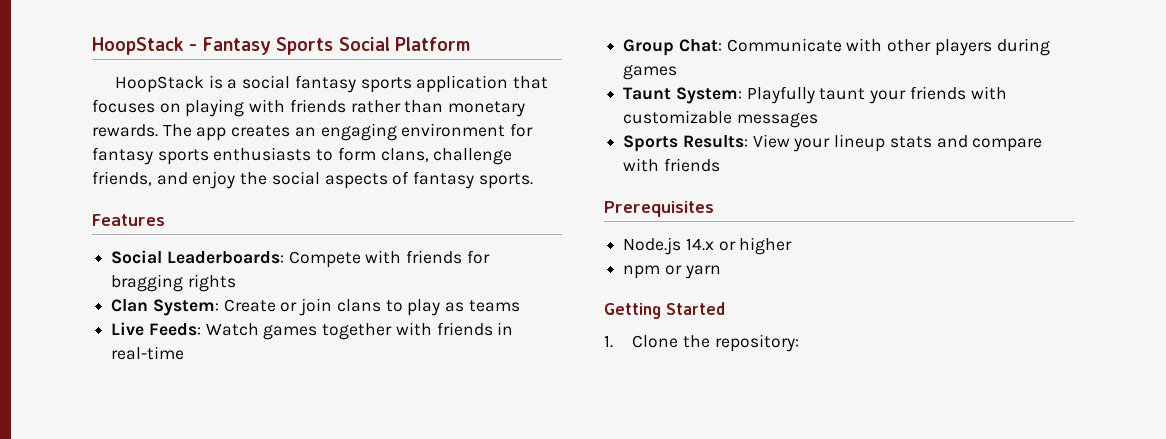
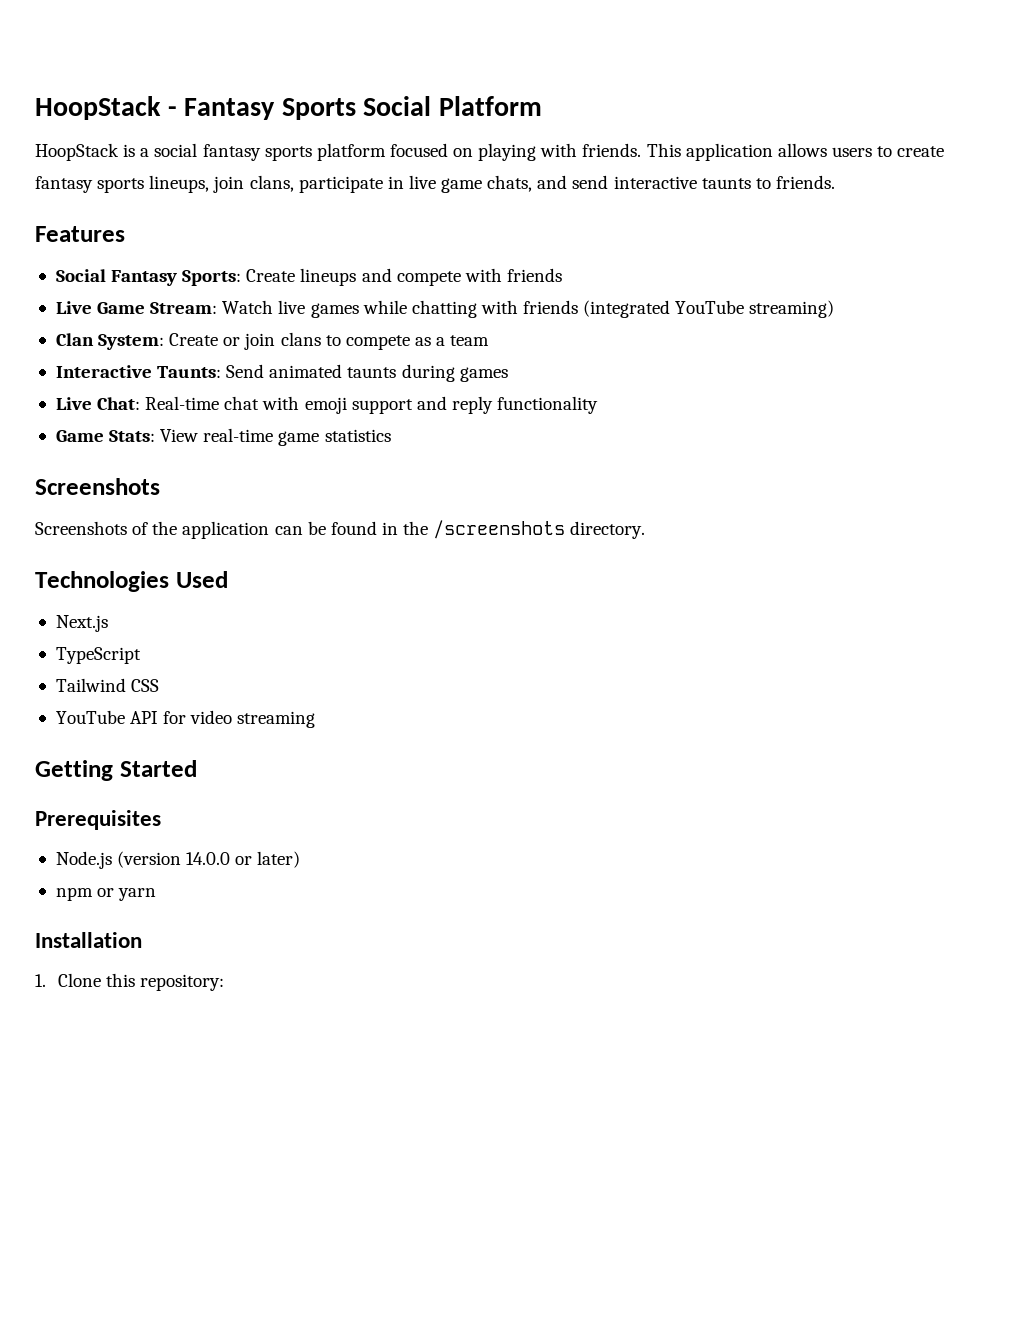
- HoopStack is a social fantasy sports application that focuses on playing with friends rather than monetary rewards. The app creates an engaging environment for fantasy sports enthusiasts to form clans, challenge friends, and enjoy the social aspects of fantasy sports.
+ HoopStack is a social fantasy sports platform focused on playing with friends. This application allows users to create fantasy sports lineups, join clans, participate in live game chats, and send interactive taunts to friends.
  Features
- Social Leaderboards: Compete with friends for bragging rights
+ Social Fantasy Sports: Create lineups and compete with friends
+ Live Game Stream: Watch live games while chatting with friends (integrated YouTube streaming)
- Clan System: Create or join clans to play as teams
- Live Feeds: Watch games together with friends in real-time
- Group Chat: Communicate with other players during games
- Taunt System: Playfully taunt your friends with customizable messages
- Sports Results: View your lineup stats and compare with friends
+ Clan System: Create or join clans to compete as a team
+ Interactive Taunts: Send animated taunts during games
+ Live Chat: Real-time chat with emoji support and reply functionality
+ Game Stats: View real-time game statistics
+ Screenshots
+ Screenshots of the application can be found in the /screenshots directory.
+ Technologies Used
+ Next.js
+ TypeScript
+ Tailwind CSS
+ YouTube API for video streaming
+ Getting Started
  Prerequisites
- Node.js 14.x or higher
+ Node.js (version 14.0.0 or later)
- Getting Started
+ Installation
- 1. Clone the repository:
+ 1. Clone this repository:

